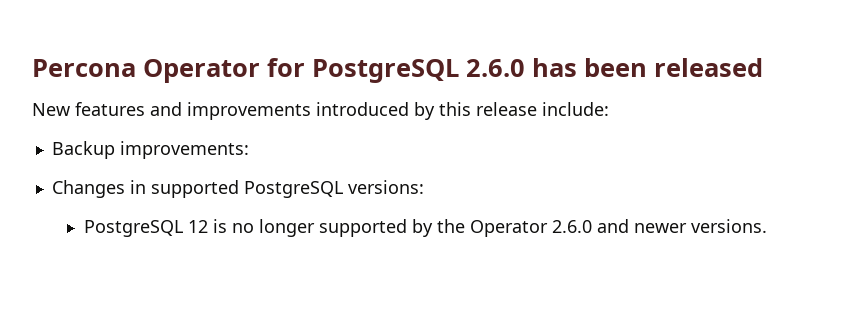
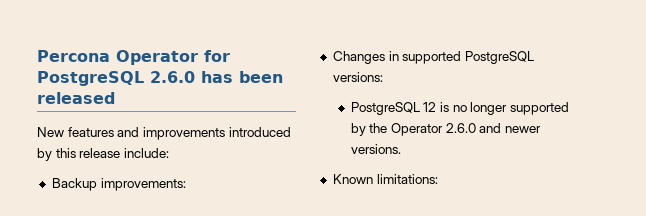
+ Known limitations:

